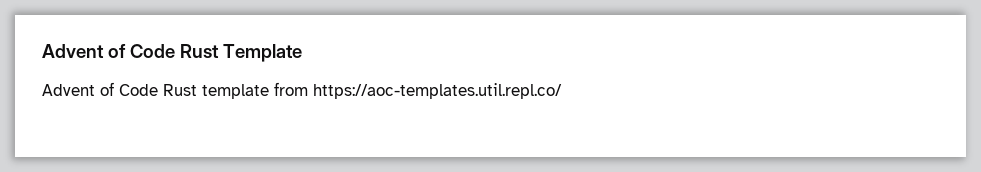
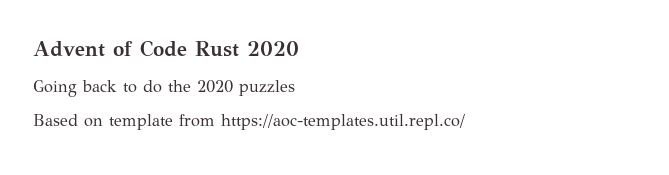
- Advent of Code Rust Template
- Advent of Code Rust template from https://aoc-templates.util.repl.co/
+ Advent of Code Rust 2020
+ Going back to do the 2020 puzzles
+ Based on template from https://aoc-templates.util.repl.co/

